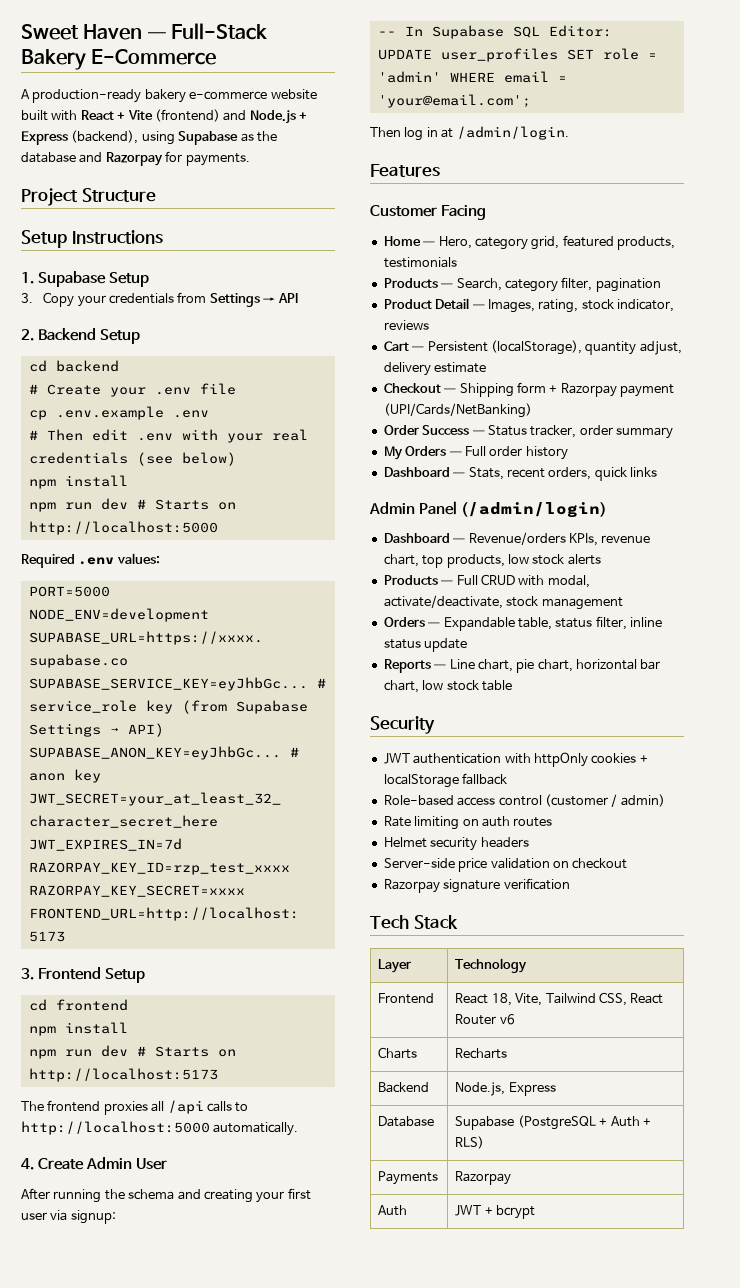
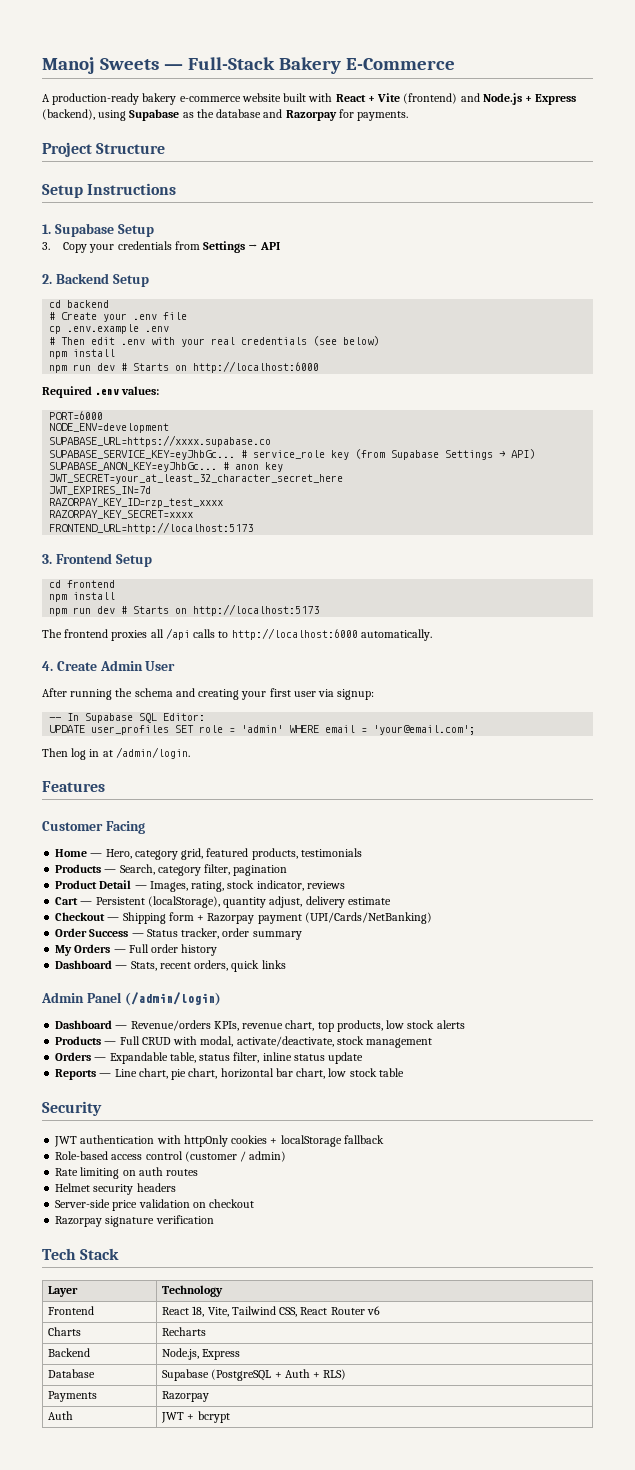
- Sweet Haven — Full-Stack Bakery E-Commerce
+ Manoj Sweets — Full-Stack Bakery E-Commerce
- npm run dev # Starts on http://localhost:5000
+ npm run dev # Starts on http://localhost:6000
- PORT=5000
+ PORT=6000
- The frontend proxies all /api calls to http://localhost:5000 automatically.
+ The frontend proxies all /api calls to http://localhost:6000 automatically.

